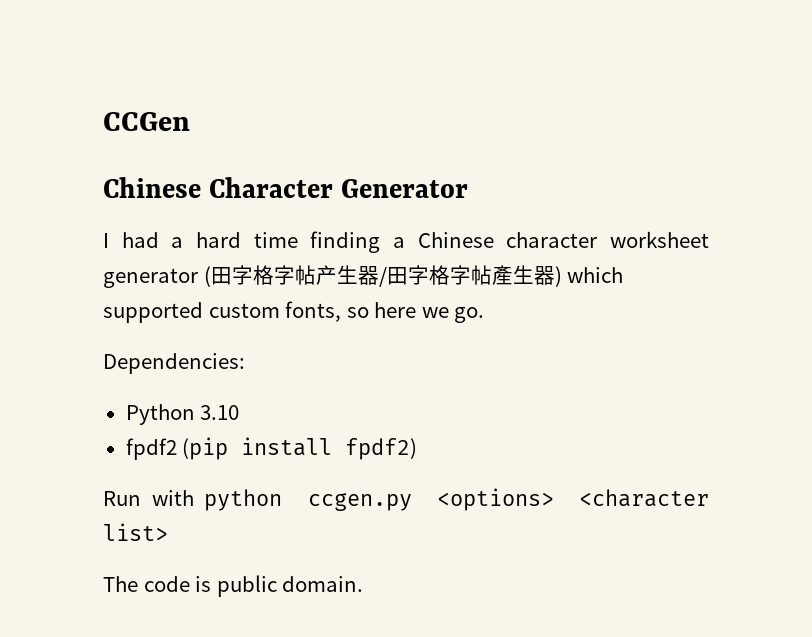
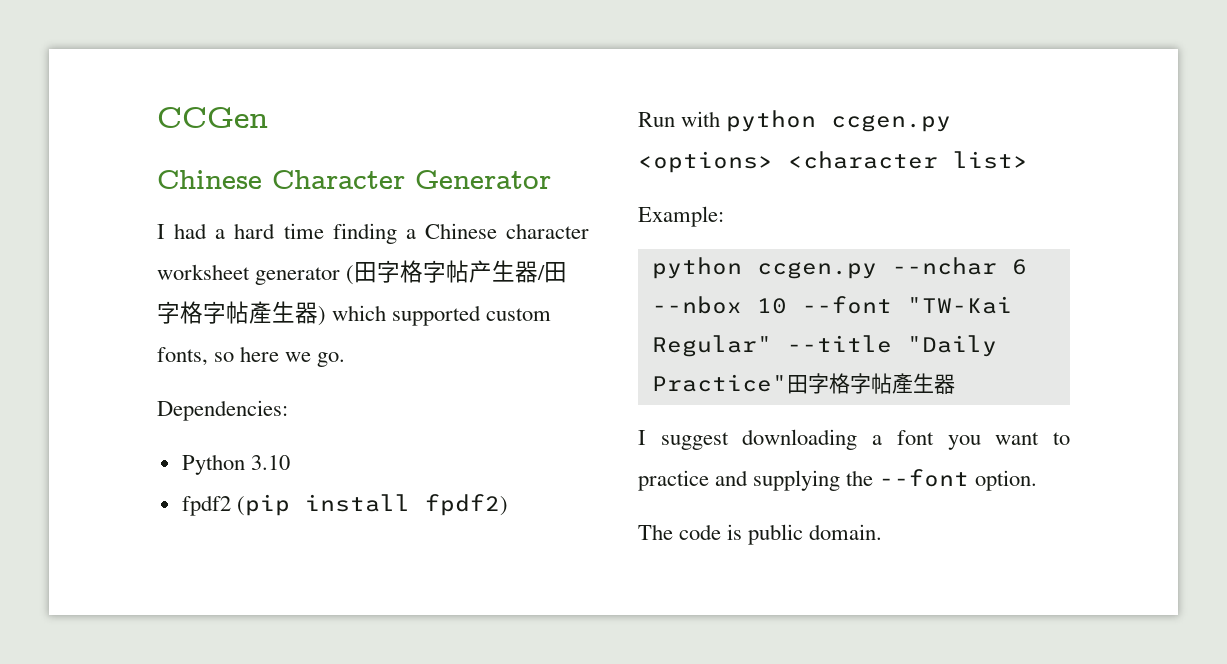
+ Example:
+ python ccgen.py --nchar 6 --nbox 10 --font "TW-Kai Regular" --title "Daily Practice"田字格字帖產生器
+ I suggest downloading a font you want to practice and supplying the --font option.

